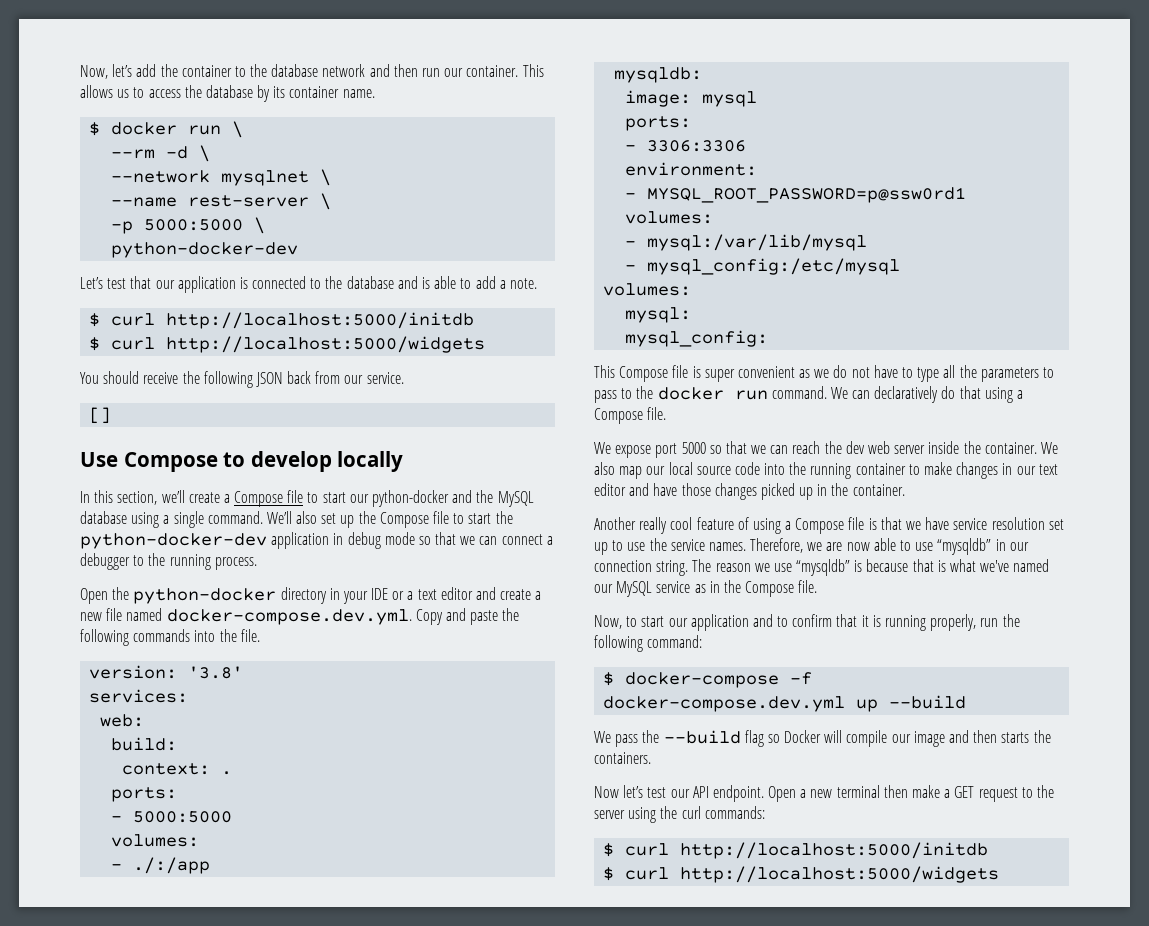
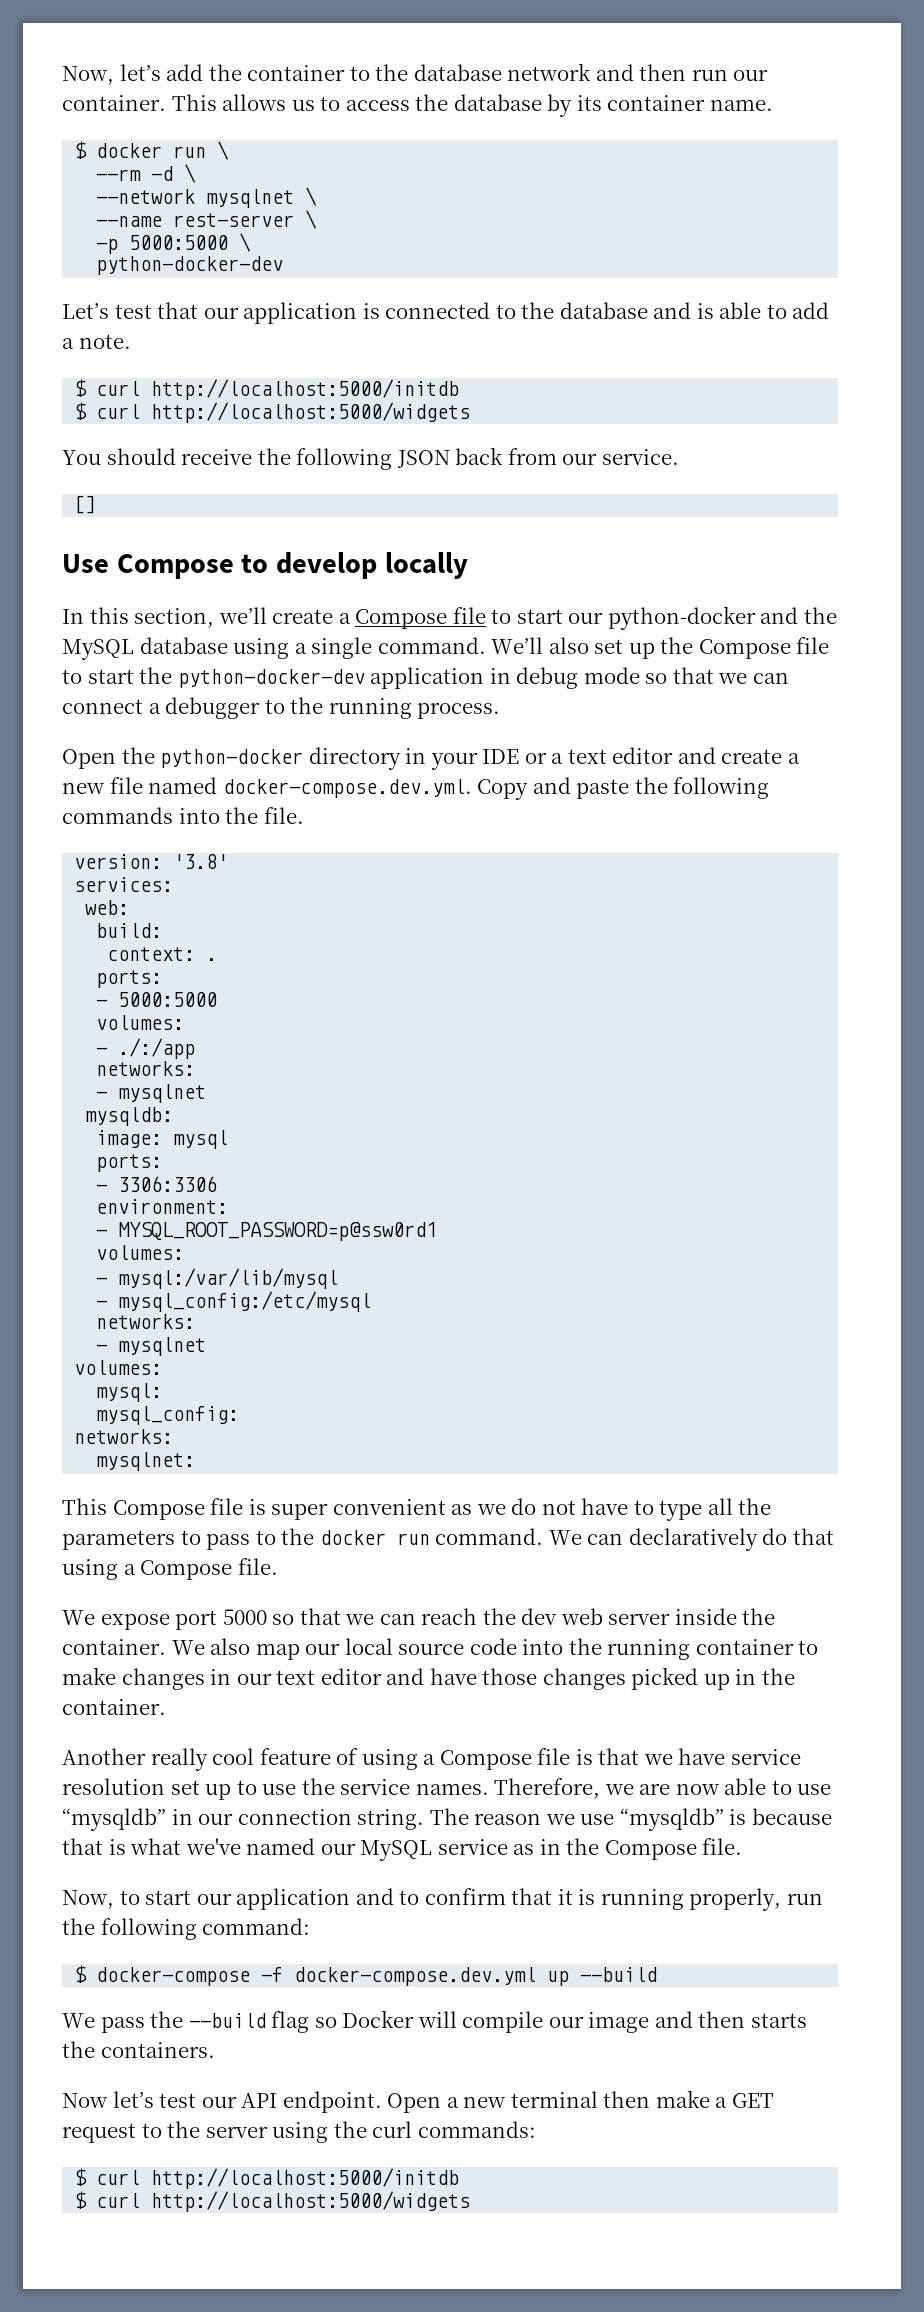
  - ./:/app
+ networks:
+ - mysqlnet
  - mysql_config:/etc/mysql
+ networks:
+ - mysqlnet
  mysql_config:
+ networks:
+ mysqlnet:

